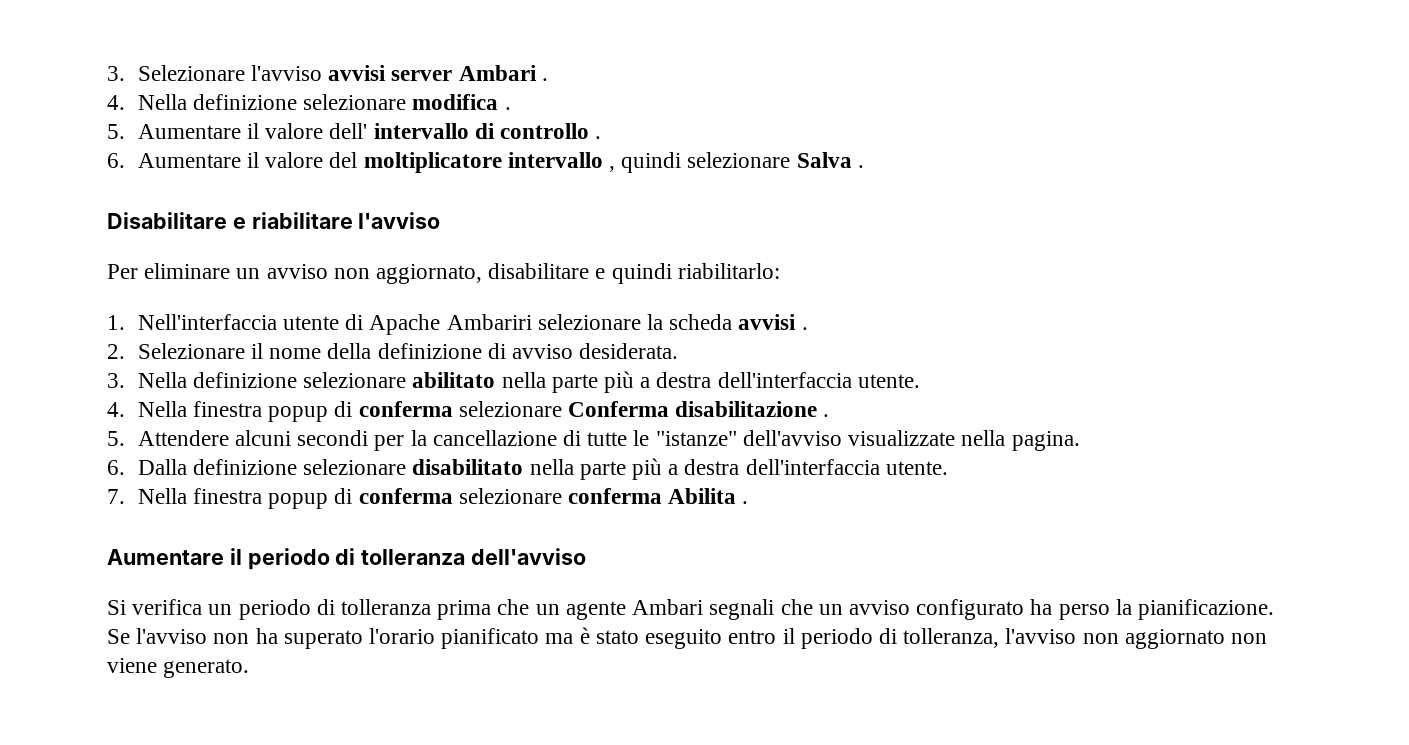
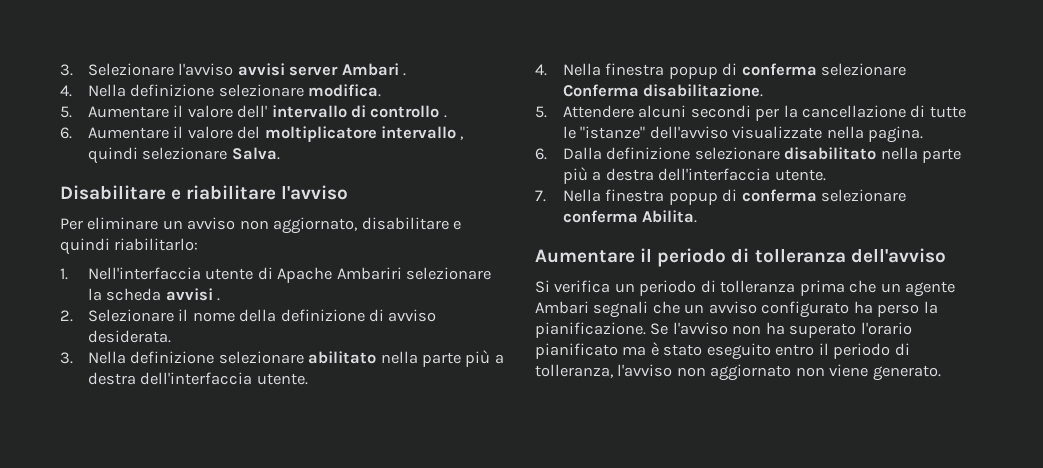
- 4. Nella definizione selezionare modifica .
+ 4. Nella definizione selezionare modifica.
- 6. Aumentare il valore del moltiplicatore intervallo , quindi selezionare Salva .
+ 6. Aumentare il valore del moltiplicatore intervallo , quindi selezionare Salva.
- 4. Nella finestra popup di conferma selezionare Conferma disabilitazione .
+ 4. Nella finestra popup di conferma selezionare Conferma disabilitazione.
- 7. Nella finestra popup di conferma selezionare conferma Abilita .
+ 7. Nella finestra popup di conferma selezionare conferma Abilita.

